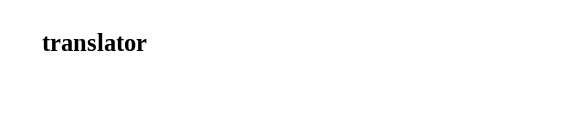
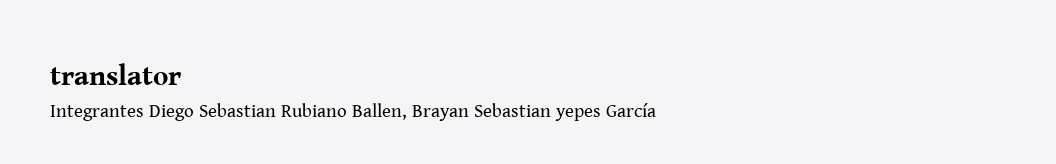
+ Integrantes Diego Sebastian Rubiano Ballen, Brayan Sebastian yepes García

